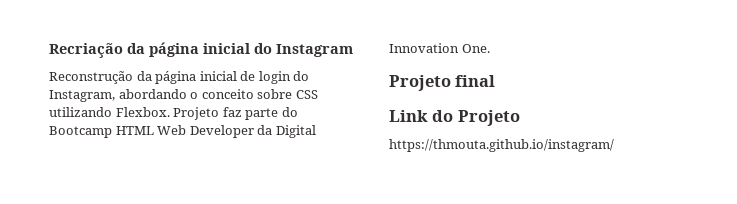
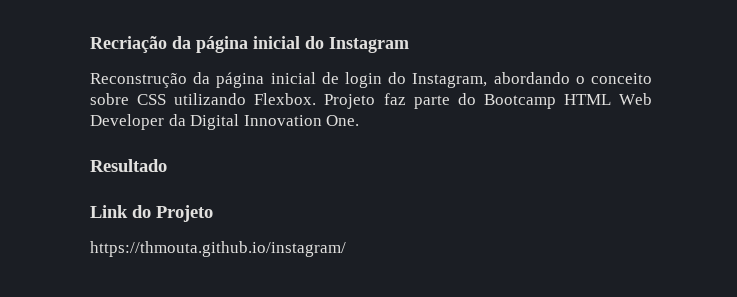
- Projeto final
+ Resultado

